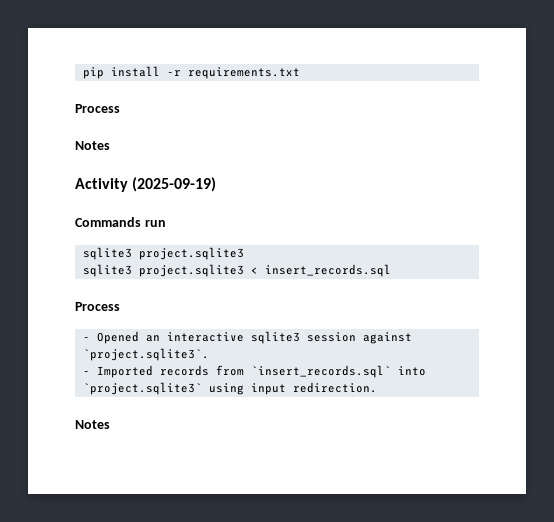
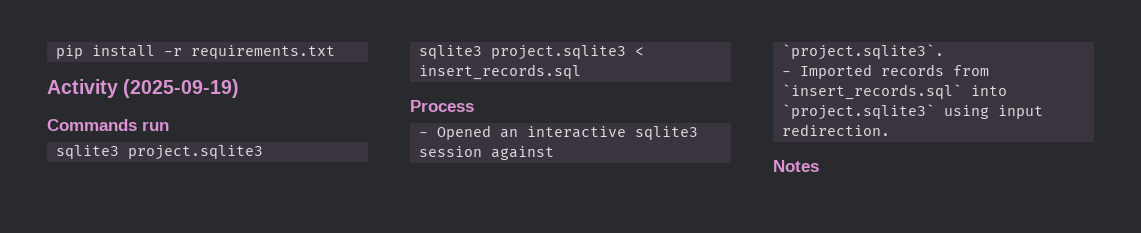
  pip install -r requirements.txt
- Process
- Notes

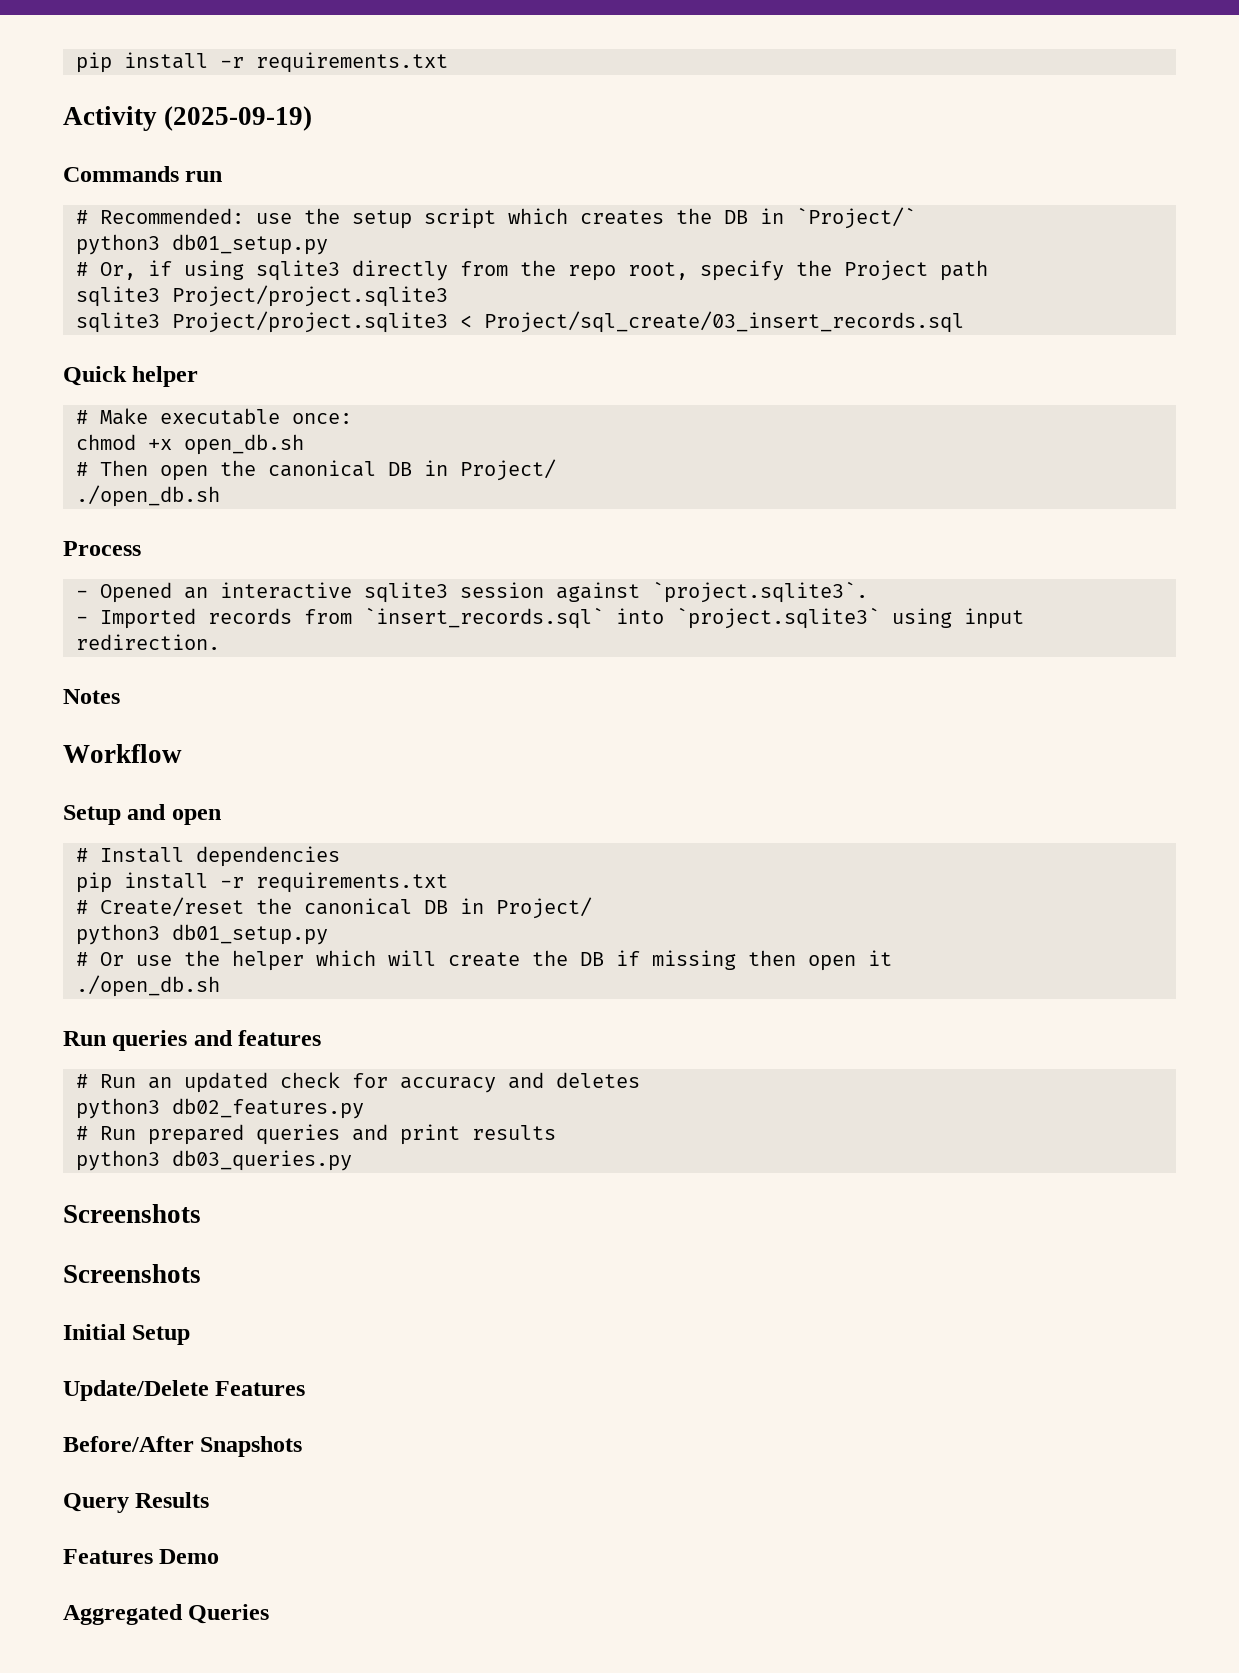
  Commands run
- sqlite3 project.sqlite3
- sqlite3 project.sqlite3 < insert_records.sql
+ # Recommended: use the setup script which creates the DB in `Project/`
+ python3 db01_setup.py
+ # Or, if using sqlite3 directly from the repo root, specify the Project path
+ sqlite3 Project/project.sqlite3
+ sqlite3 Project/project.sqlite3 < Project/sql_create/03_insert_records.sql
+ Quick helper
+ # Make executable once:
+ chmod +x open_db.sh
+ # Then open the canonical DB in Project/
+ ./open_db.sh
+ Workflow
+ Setup and open
+ # Install dependencies
+ pip install -r requirements.txt
+ # Create/reset the canonical DB in Project/
+ python3 db01_setup.py
+ # Or use the helper which will create the DB if missing then open it
+ ./open_db.sh
+ Run queries and features
+ # Run an updated check for accuracy and deletes
+ python3 db02_features.py
+ # Run prepared queries and print results
+ python3 db03_queries.py
+ Screenshots
+ Screenshots
+ Initial Setup
+ Update/Delete Features
+ Before/After Snapshots
+ Query Results
+ Features Demo
+ Aggregated Queries

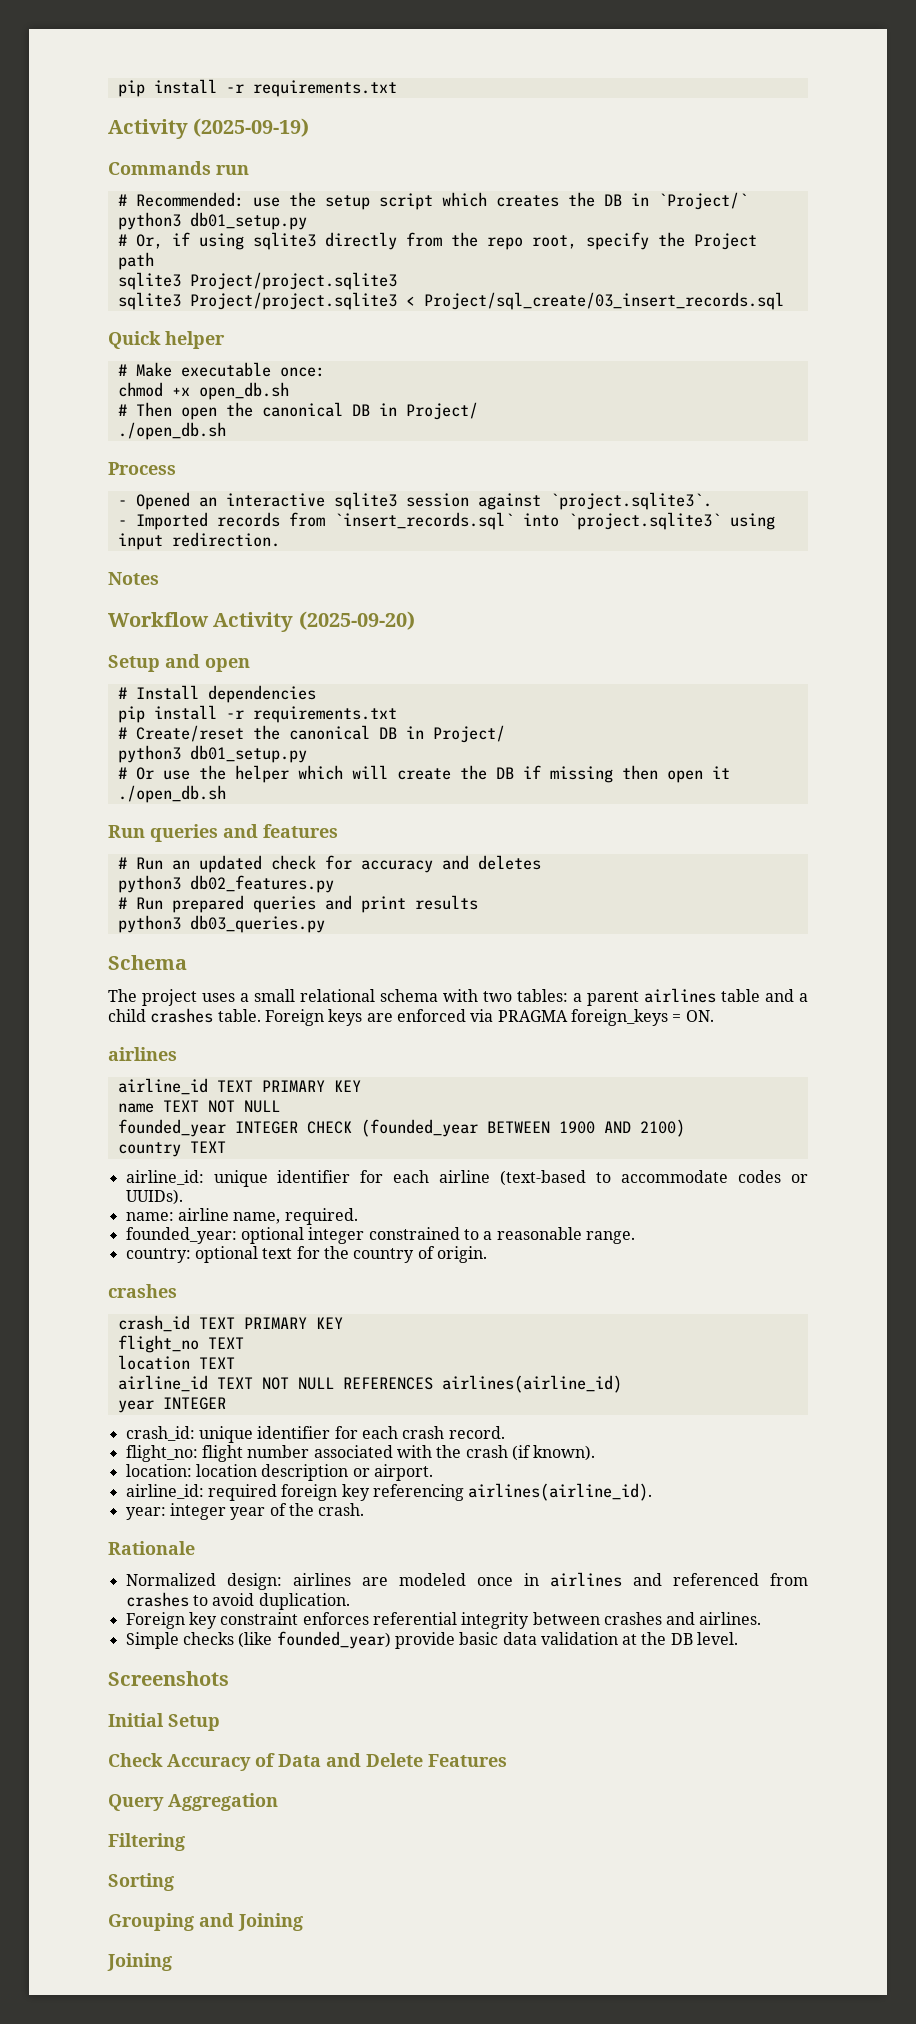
- Workflow
+ Workflow Activity (2025-09-20)
  python3 db03_queries.py
- Screenshots
+ Schema
+ The project uses a small relational schema with two tables: a parent airlines table and a child crashes table. Foreign keys are enforced via PRAGMA foreign_keys = ON.
+ airlines
+ airline_id TEXT PRIMARY KEY
+ name TEXT NOT NULL
+ founded_year INTEGER CHECK (founded_year BETWEEN 1900 AND 2100)
+ country TEXT
+ airline_id: unique identifier for each airline (text-based to accommodate codes or UUIDs).
+ name: airline name, required.
+ founded_year: optional integer constrained to a reasonable range.
+ country: optional text for the country of origin.
+ crashes
+ crash_id TEXT PRIMARY KEY
+ flight_no TEXT
+ location TEXT
+ airline_id TEXT NOT NULL REFERENCES airlines(airline_id)
+ year INTEGER
+ crash_id: unique identifier for each crash record.
+ flight_no: flight number associated with the crash (if known).
+ location: location description or airport.
+ airline_id: required foreign key referencing airlines(airline_id).
+ year: integer year of the crash.
+ Rationale
+ Normalized design: airlines are modeled once in airlines and referenced from crashes to avoid duplication.
+ Foreign key constraint enforces referential integrity between crashes and airlines.
+ Simple checks (like founded_year) provide basic data validation at the DB level.
  Screenshots
  Initial Setup
- Update/Delete Features
- Before/After Snapshots
- Query Results
- Features Demo
- Aggregated Queries
+ Check Accuracy of Data and Delete Features
+ Query Aggregation
+ Filtering
+ Sorting
+ Grouping and Joining
+ Joining

